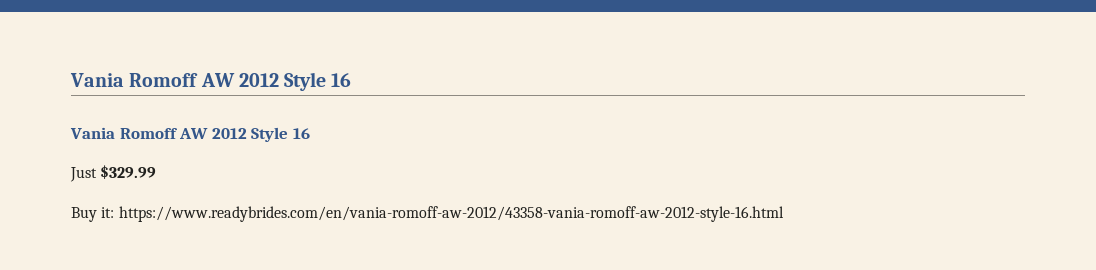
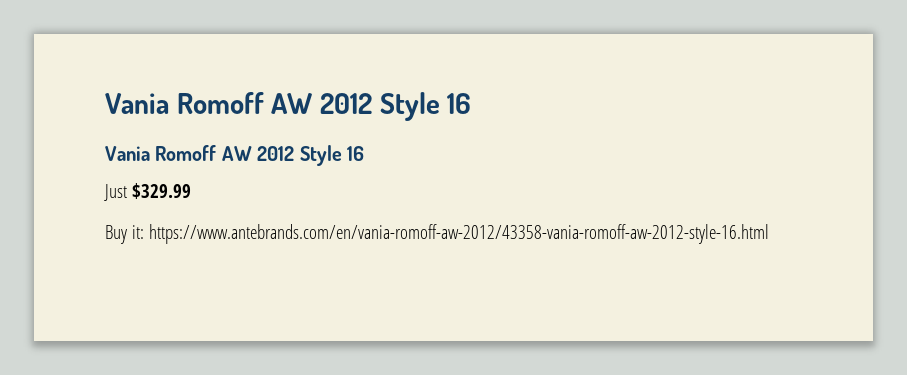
- Buy it: https://www.readybrides.com/en/vania-romoff-aw-2012/43358-vania-romoff-aw-2012-style-16.html
+ Buy it: https://www.antebrands.com/en/vania-romoff-aw-2012/43358-vania-romoff-aw-2012-style-16.html

